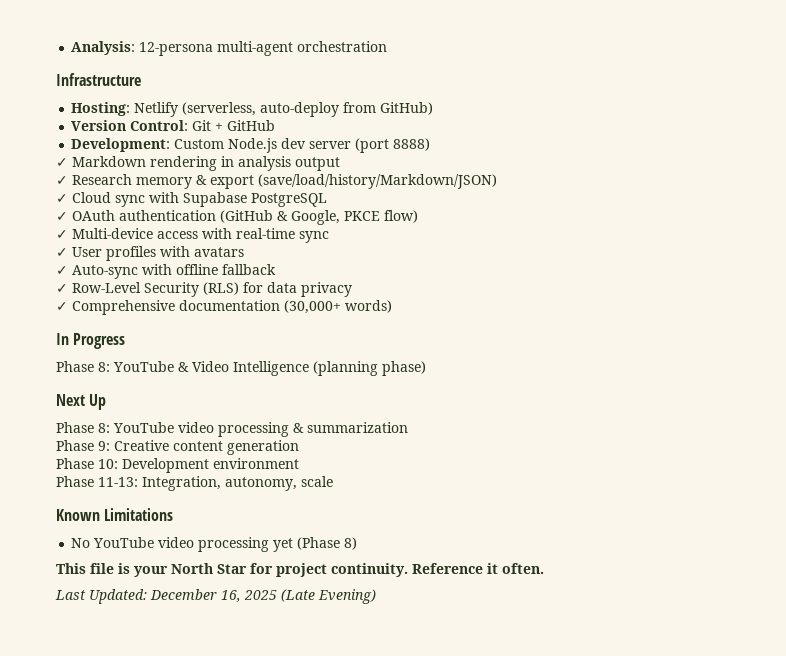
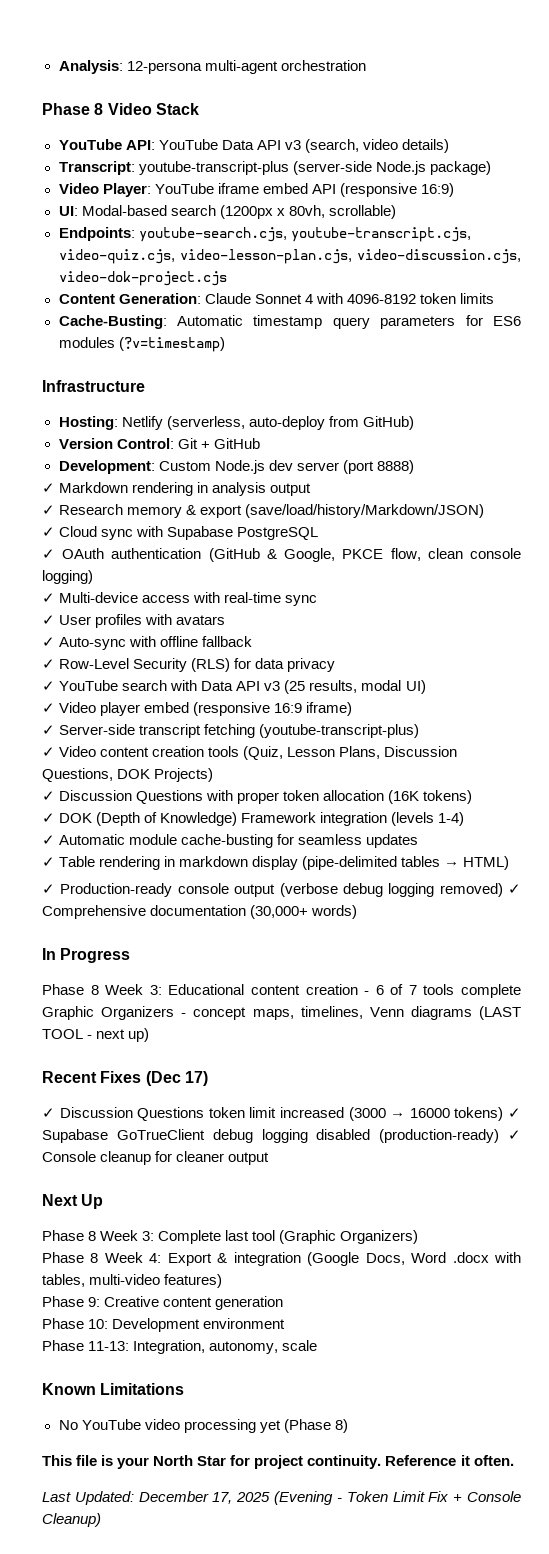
+ Phase 8 Video Stack
+ YouTube API: YouTube Data API v3 (search, video details)
+ Transcript: youtube-transcript-plus (server-side Node.js package)
+ Video Player: YouTube iframe embed API (responsive 16:9)
+ UI: Modal-based search (1200px x 80vh, scrollable)
+ Endpoints: youtube-search.cjs, youtube-transcript.cjs, video-quiz.cjs, video-lesson-plan.cjs, video-discussion.cjs, video-dok-project.cjs
+ Content Generation: Claude Sonnet 4 with 4096-8192 token limits
+ Cache-Busting: Automatic timestamp query parameters for ES6 modules (?v=timestamp)
- ✓ OAuth authentication (GitHub & Google, PKCE flow)
+ ✓ OAuth authentication (GitHub & Google, PKCE flow, clean console logging)
- ✓ Comprehensive documentation (30,000+ words)
+ ✓ YouTube search with Data API v3 (25 results, modal UI)
+ ✓ Video player embed (responsive 16:9 iframe)
+ ✓ Server-side transcript fetching (youtube-transcript-plus)
+ ✓ Video content creation tools (Quiz, Lesson Plans, Discussion Questions, DOK Projects)
+ ✓ Discussion Questions with proper token allocation (16K tokens)
+ ✓ DOK (Depth of Knowledge) Framework integration (levels 1-4)
+ ✓ Automatic module cache-busting for seamless updates
+ ✓ Table rendering in markdown display (pipe-delimited tables → HTML)
+ ✓ Production-ready console output (verbose debug logging removed) ✓ Comprehensive documentation (30,000+ words)
- Phase 8: YouTube & Video Intelligence (planning phase)
+ Phase 8 Week 3: Educational content creation - 6 of 7 tools complete Graphic Organizers - concept maps, timelines, Venn diagrams (LAST TOOL - next up)
+ Recent Fixes (Dec 17)
+ ✓ Discussion Questions token limit increased (3000 → 16000 tokens) ✓ Supabase GoTrueClient debug logging disabled (production-ready) ✓ Console cleanup for cleaner output
  Next Up
- Phase 8: YouTube video processing & summarization
+ Phase 8 Week 3: Complete last tool (Graphic Organizers)
+ Phase 8 Week 4: Export & integration (Google Docs, Word .docx with tables, multi-video features)
- Last Updated: December 16, 2025 (Late Evening)
+ Last Updated: December 17, 2025 (Evening - Token Limit Fix + Console Cleanup)

